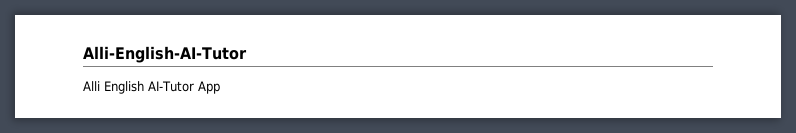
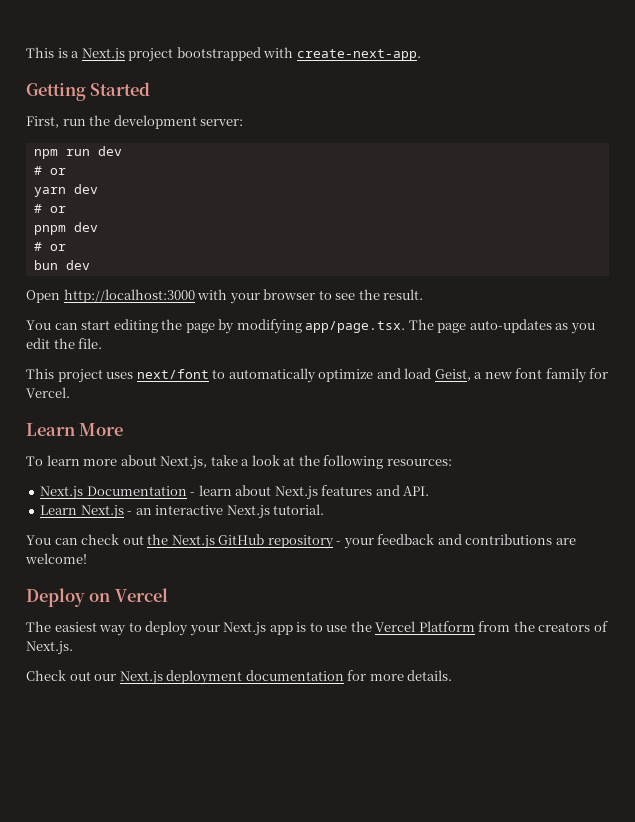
- Alli-English-AI-Tutor
- Alli English AI-Tutor App
+ This is a Next.js project bootstrapped with create-next-app.
+ Getting Started
+ First, run the development server:
+ npm run dev
+ # or
+ yarn dev
+ # or
+ pnpm dev
+ # or
+ bun dev
+ Open http://localhost:3000 with your browser to see the result.
+ You can start editing the page by modifying app/page.tsx. The page auto-updates as you edit the file.
+ This project uses next/font to automatically optimize and load Geist, a new font family for Vercel.
+ Learn More
+ To learn more about Next.js, take a look at the following resources:
+ Next.js Documentation - learn about Next.js features and API.
+ Learn Next.js - an interactive Next.js tutorial.
+ You can check out the Next.js GitHub repository - your feedback and contributions are welcome!
+ Deploy on Vercel
+ The easiest way to deploy your Next.js app is to use the Vercel Platform from the creators of Next.js.
+ Check out our Next.js deployment documentation for more details.

